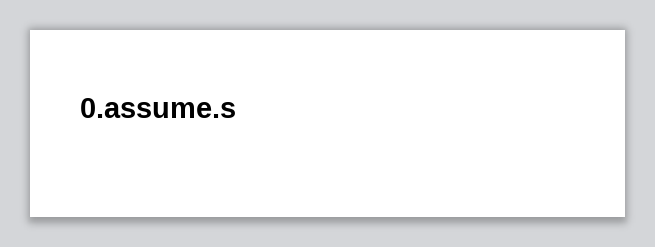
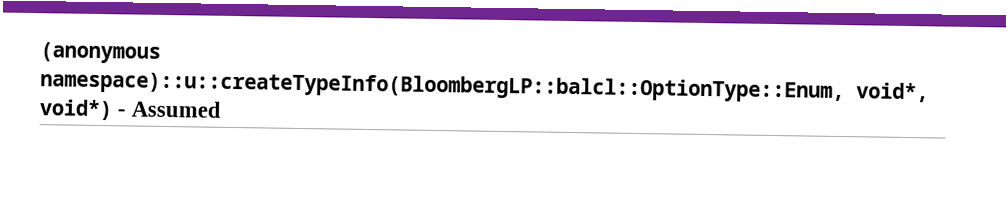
- 0.assume.s
+ (anonymous namespace)::u::createTypeInfo(BloombergLP::balcl::OptionType::Enum, void*, void*) - Assumed

